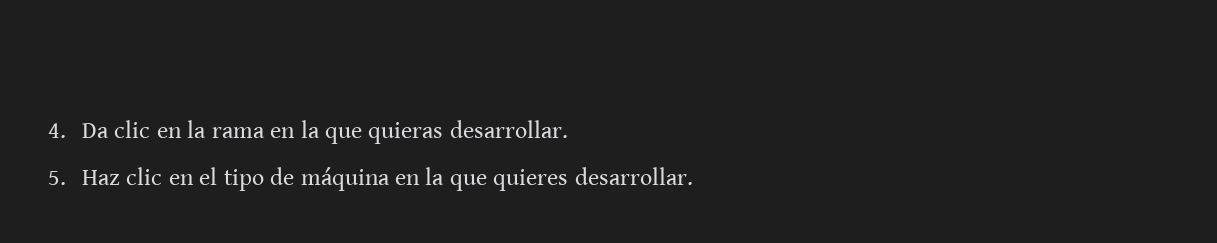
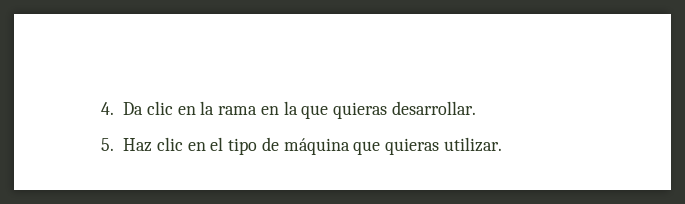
- 5. Haz clic en el tipo de máquina en la que quieres desarrollar.
+ 5. Haz clic en el tipo de máquina que quieras utilizar.

